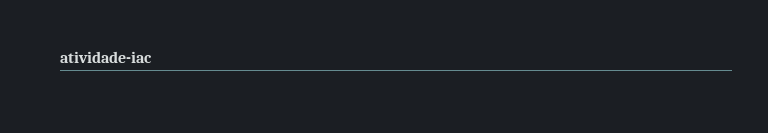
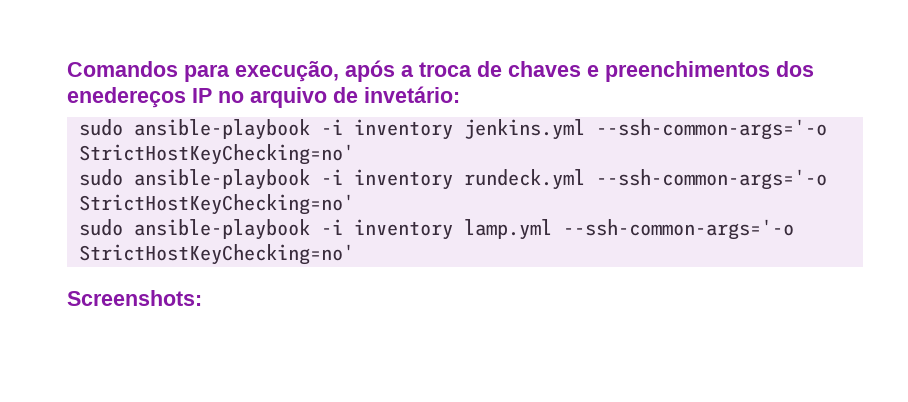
- atividade-iac
+ Comandos para execução, após a troca de chaves e preenchimentos dos enedereços IP no arquivo de invetário:
+ sudo ansible-playbook -i inventory jenkins.yml --ssh-common-args='-o StrictHostKeyChecking=no'
+ sudo ansible-playbook -i inventory rundeck.yml --ssh-common-args='-o StrictHostKeyChecking=no'
+ sudo ansible-playbook -i inventory lamp.yml --ssh-common-args='-o StrictHostKeyChecking=no'
+ Screenshots:

